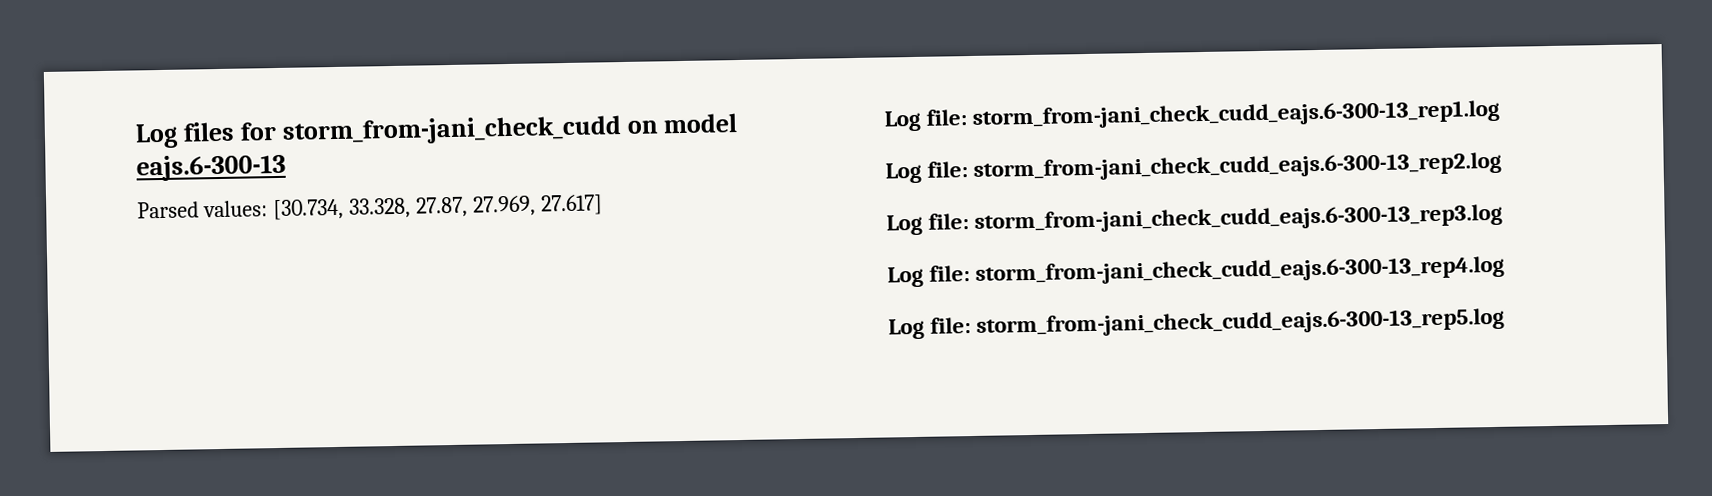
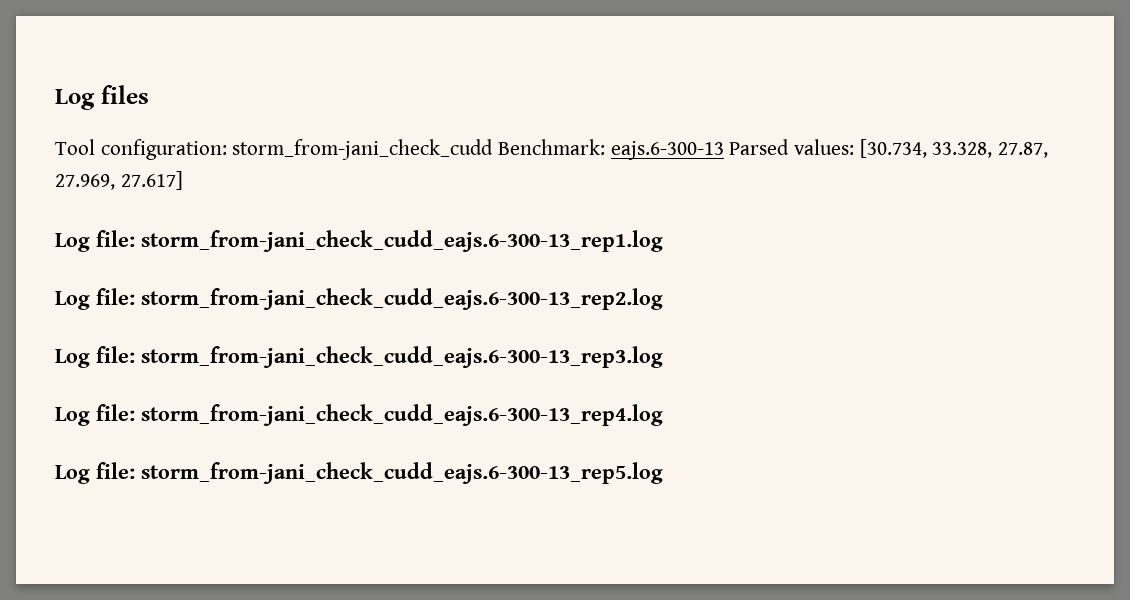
- Log files for storm_from-jani_check_cudd on model eajs.6-300-13
- Parsed values: [30.734, 33.328, 27.87, 27.969, 27.617]
+ Log files
+ Tool configuration: storm_from-jani_check_cudd Benchmark: eajs.6-300-13 Parsed values: [30.734, 33.328, 27.87, 27.969, 27.617]

